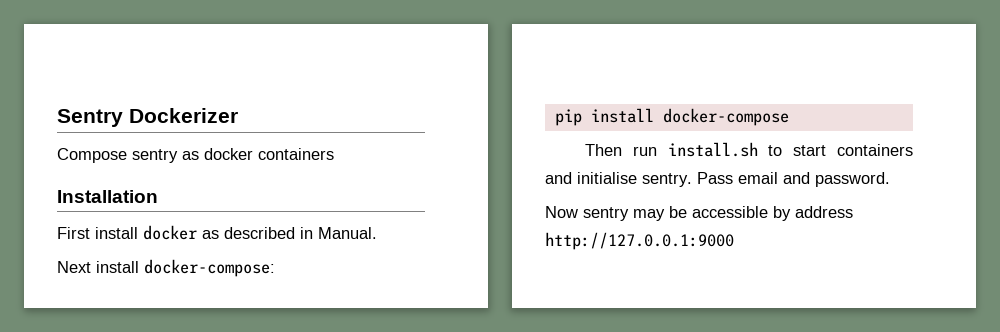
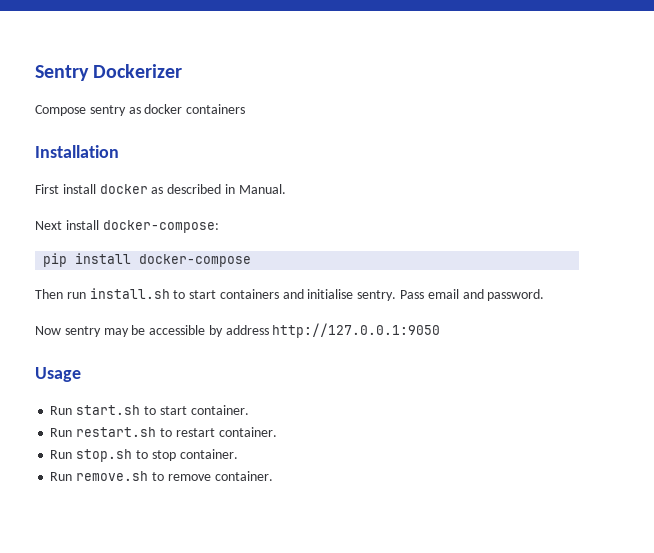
- Now sentry may be accessible by address http://127.0.0.1:9000
+ Now sentry may be accessible by address http://127.0.0.1:9050
+ Usage
+ Run start.sh to start container.
+ Run restart.sh to restart container.
+ Run stop.sh to stop container.
+ Run remove.sh to remove container.

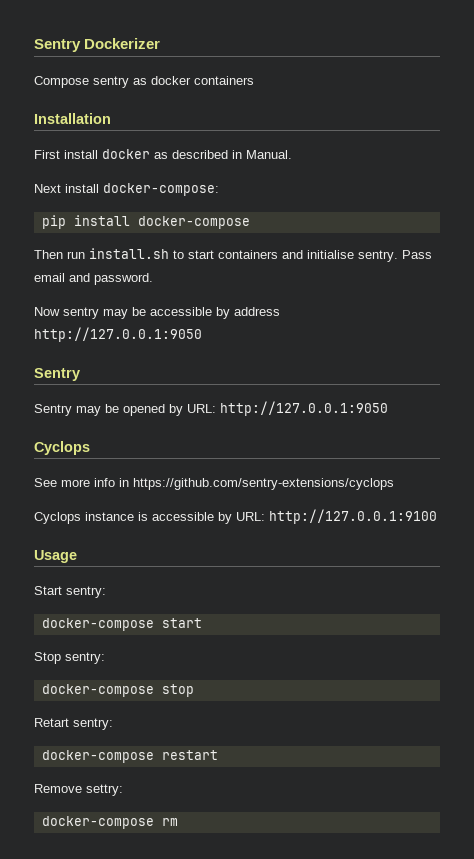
  Now sentry may be accessible by address http://127.0.0.1:9050
+ Sentry
+ Sentry may be opened by URL: http://127.0.0.1:9050
+ Cyclops
+ See more info in https://github.com/sentry-extensions/cyclops
+ Cyclops instance is accessible by URL: http://127.0.0.1:9100
  Usage
- Run start.sh to start container.
- Run restart.sh to restart container.
- Run stop.sh to stop container.
- Run remove.sh to remove container.
+ Start sentry:
+ docker-compose start
+ Stop sentry:
+ docker-compose stop
+ Retart sentry:
+ docker-compose restart
+ Remove settry:
+ docker-compose rm

